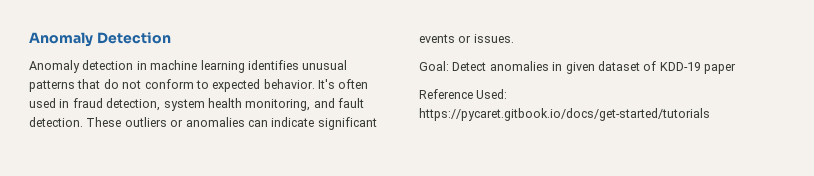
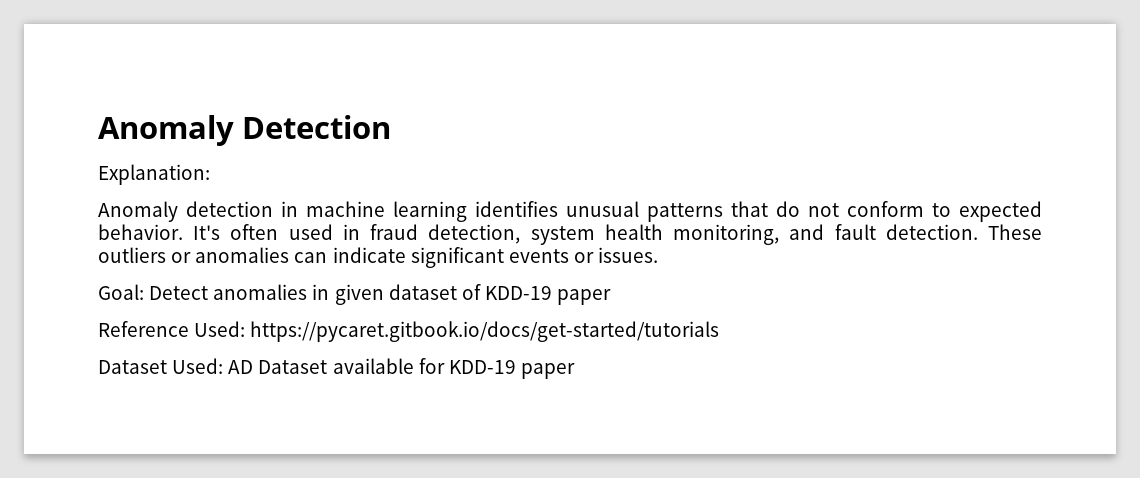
+ Explanation:
+ Dataset Used: AD Dataset available for KDD-19 paper

